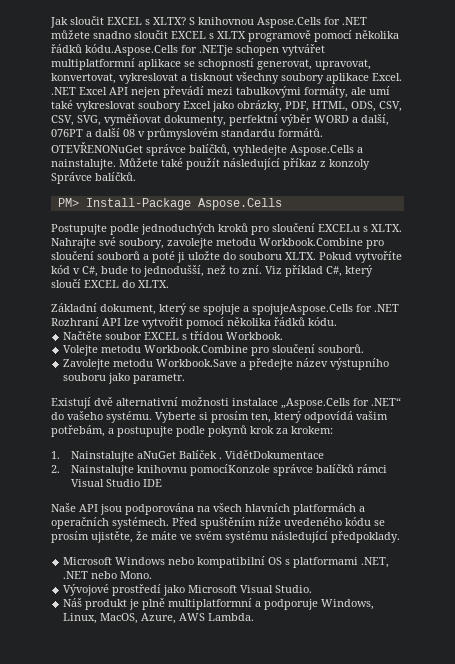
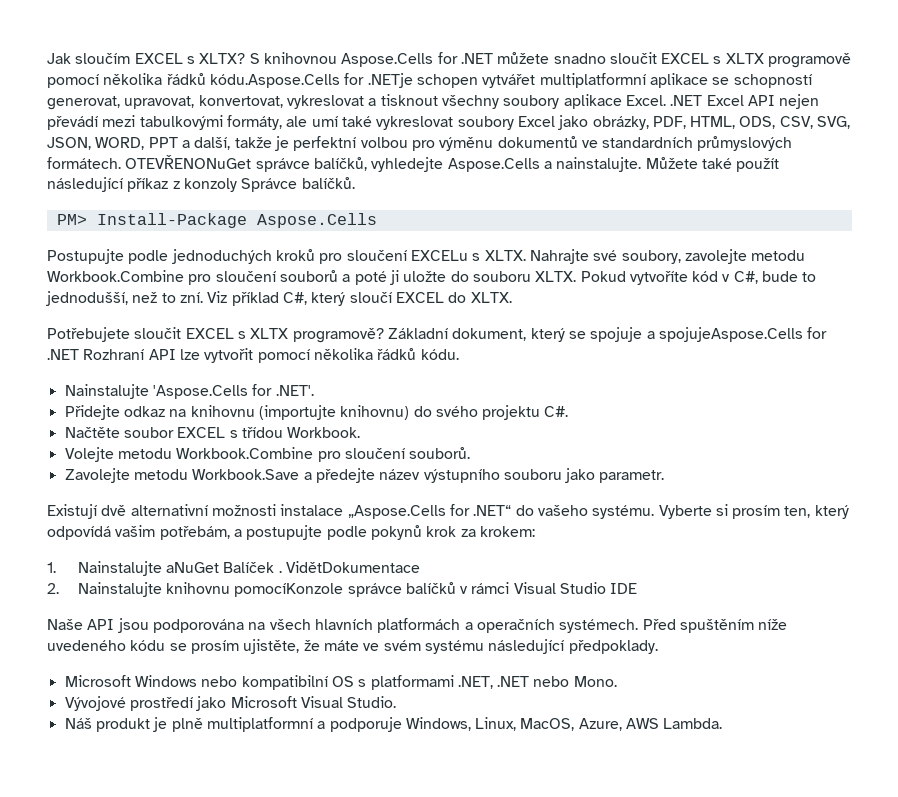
- Jak sloučit EXCEL s XLTX?
+ Jak sloučím EXCEL s XLTX?
- S knihovnou Aspose.Cells for .NET můžete snadno sloučit EXCEL s XLTX programově pomocí několika řádků kódu.Aspose.Cells for .NETje schopen vytvářet multiplatformní aplikace se schopností generovat, upravovat, konvertovat, vykreslovat a tisknout všechny soubory aplikace Excel. .NET Excel API nejen převádí mezi tabulkovými formáty, ale umí také vykreslovat soubory Excel jako obrázky, PDF, HTML, ODS, CSV, CSV, SVG, vyměňovat dokumenty, perfektní výběr WORD a další, 076PT a další 08 v průmyslovém standardu formátů.
+ S knihovnou Aspose.Cells for .NET můžete snadno sloučit EXCEL s XLTX programově pomocí několika řádků kódu.Aspose.Cells for .NETje schopen vytvářet multiplatformní aplikace se schopností generovat, upravovat, konvertovat, vykreslovat a tisknout všechny soubory aplikace Excel. .NET Excel API nejen převádí mezi tabulkovými formáty, ale umí také vykreslovat soubory Excel jako obrázky, PDF, HTML, ODS, CSV, SVG, JSON, WORD, PPT a další, takže je perfektní volbou pro výměnu dokumentů ve standardních průmyslových formátech.
+ Potřebujete sloučit EXCEL s XLTX programově?
+ Nainstalujte 'Aspose.Cells for .NET'.
+ Přidejte odkaz na knihovnu (importujte knihovnu) do svého projektu C#.
- 2. Nainstalujte knihovnu pomocíKonzole správce balíčků rámci Visual Studio IDE
+ 2. Nainstalujte knihovnu pomocíKonzole správce balíčků v rámci Visual Studio IDE

